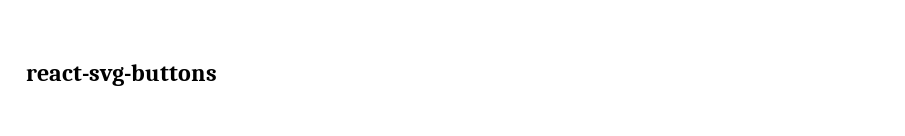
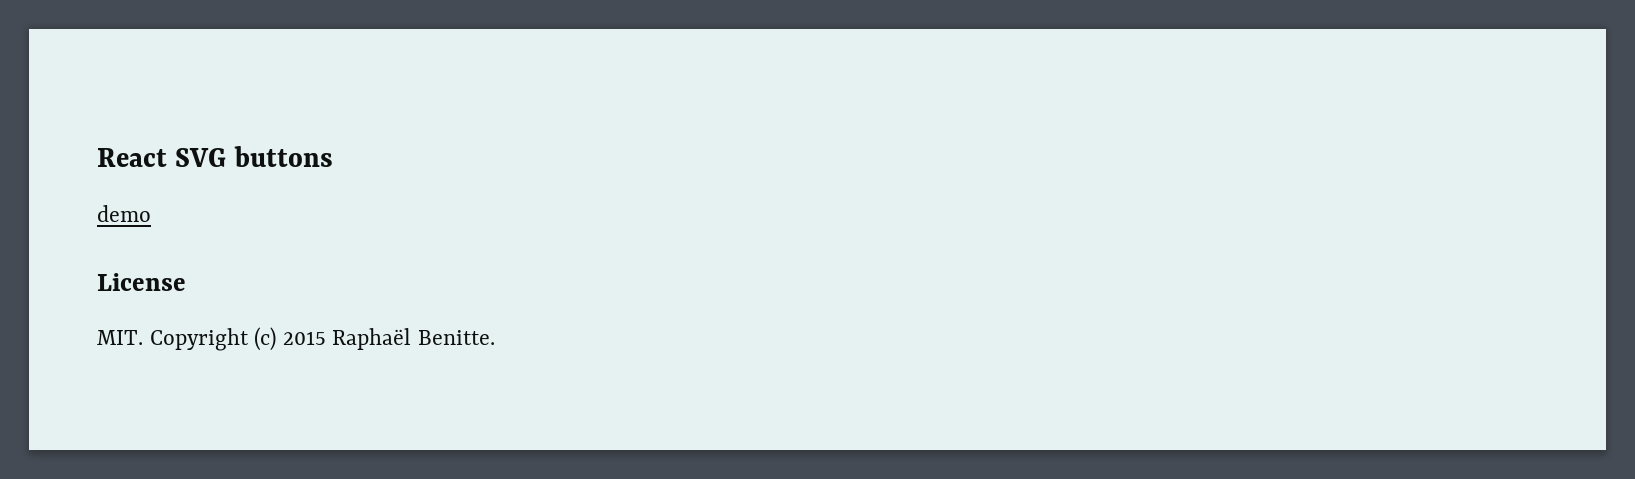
- react-svg-buttons
+ React SVG buttons
+ demo
+ License
+ MIT. Copyright (c) 2015 Raphaël Benitte.

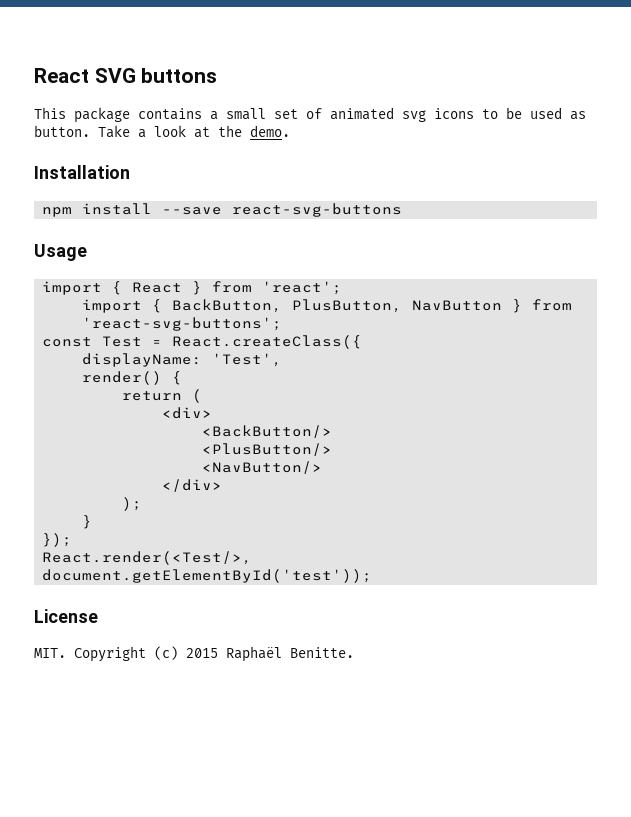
- demo
+ This package contains a small set of animated svg icons to be used as button. Take a look at the demo.
+ Installation
+ npm install --save react-svg-buttons
+ Usage
+ import { React } from 'react';
+ import { BackButton, PlusButton, NavButton } from 'react-svg-buttons';
+ const Test = React.createClass({
+ displayName: 'Test',
+ render() {
+ return (
+ <div>
+ <BackButton/>
+ <PlusButton/>
+ <NavButton/>
+ </div>
+ );
+ }
+ });
+ React.render(<Test/>, document.getElementById('test'));

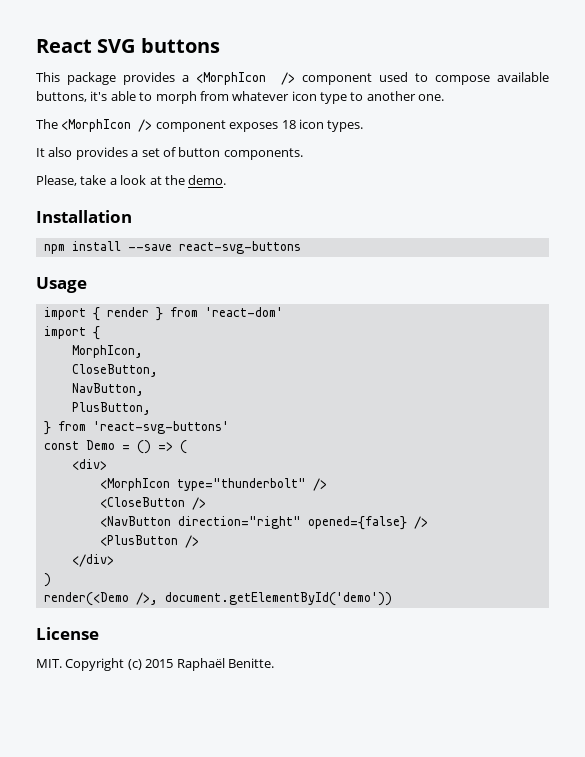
- This package contains a small set of animated svg icons to be used as button. Take a look at the demo.
+ This package provides a <MorphIcon /> component used to compose available buttons, it's able to morph from whatever icon type to another one.
+ The <MorphIcon /> component exposes 18 icon types.
+ It also provides a set of button components.
+ Please, take a look at the demo.
- import { React } from 'react';
- import { BackButton, PlusButton, NavButton } from 'react-svg-buttons';
+ import { render } from 'react-dom'
+ import {
+ MorphIcon,
+ CloseButton,
+ NavButton,
+ PlusButton,
+ } from 'react-svg-buttons'
- const Test = React.createClass({
- displayName: 'Test',
- render() {
- return (
+ const Demo = () => (
  <div>
- <BackButton/>
- <PlusButton/>
- <NavButton/>
+ <MorphIcon type="thunderbolt" />
+ <CloseButton />
+ <NavButton direction="right" opened={false} />
+ <PlusButton />
  </div>
- );
- }
- });
- React.render(<Test/>, document.getElementById('test'));
+ )
+ render(<Demo />, document.getElementById('demo'))

